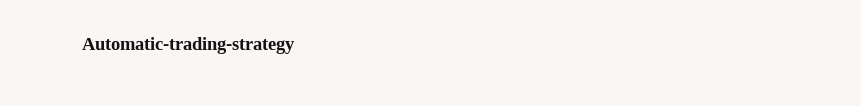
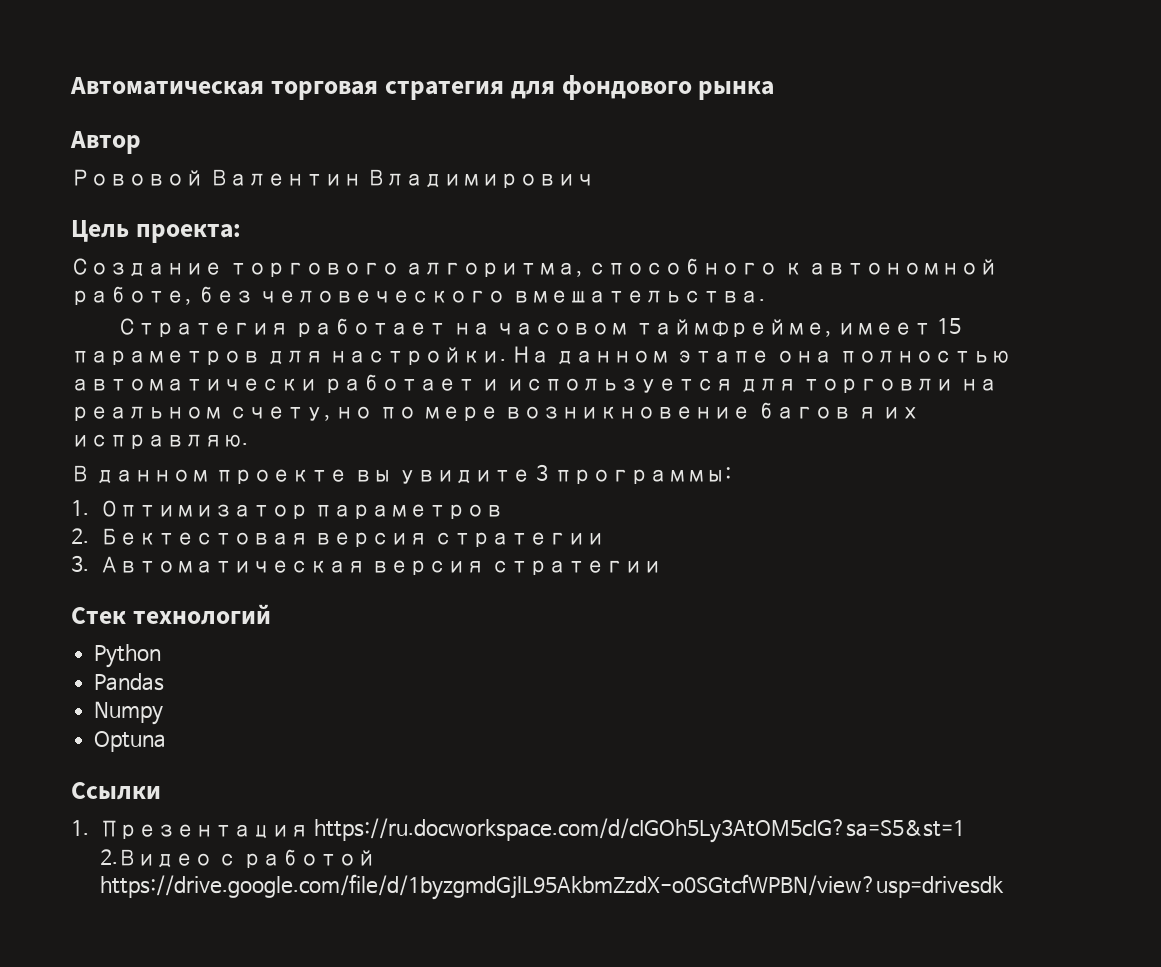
- Automatic-trading-strategy
+ Автоматическая торговая стратегия для фондового рынка
+ Автор
+ Рововой Валентин Владимирович
+ Цель проекта:
+ Создание торгового алгоритма, способного к автономной работе, без человеческого вмешательства.
+ Стратегия работает на часовом таймфрейме, имеет 15 параметров для настройки. На данном этапе она полностью автоматически работает и используется для торговли на реальном счету, но по мере возникновение багов я их исправляю.
+ В данном проекте вы увидите 3 программы:
+ 1. Оптимизатор параметров
+ 2. Бектестовая версия стратегии
+ 3. Автоматическая версия стратегии
+ Стек технологий
+ Python
+ Pandas
+ Numpy
+ Optuna
+ Ссылки
+ 1. Презентация https://ru.docworkspace.com/d/cIGOh5Ly3AtOM5cIG?sa=S5&st=1 2.Видео с работой https://drive.google.com/file/d/1byzgmdGjlL95AkbmZzdX-o0SGtcfWPBN/view?usp=drivesdk

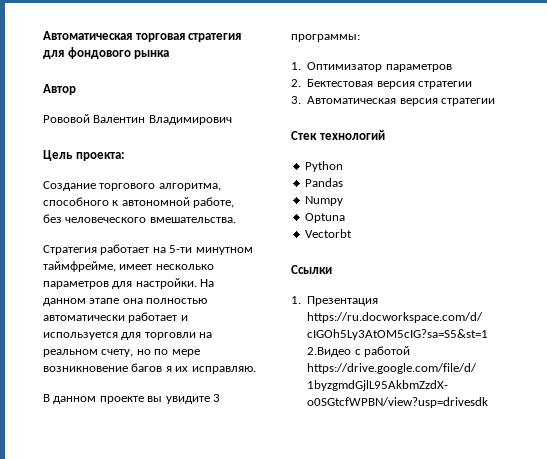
- Стратегия работает на часовом таймфрейме, имеет 15 параметров для настройки.
+ Стратегия работает на 5-ти минутном таймфрейме, имеет несколько параметров для настройки.
+ Vectorbt

